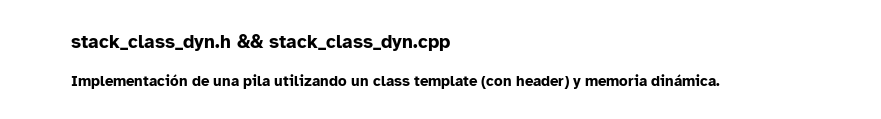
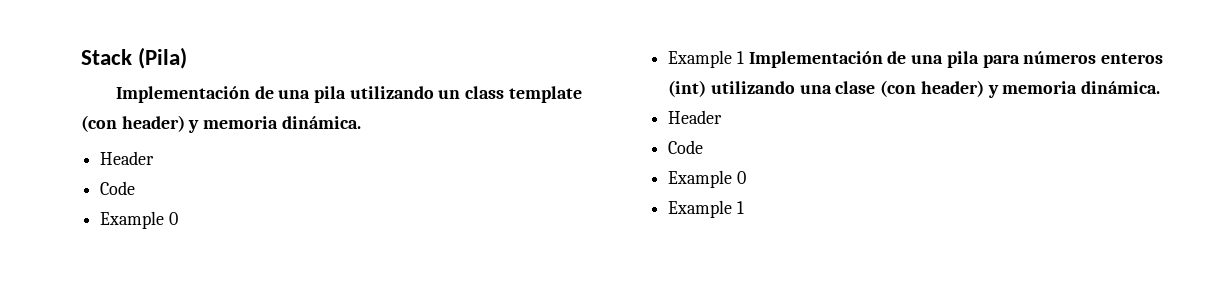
- stack_class_dyn.h && stack_class_dyn.cpp
+ Stack (Pila)
  Implementación de una pila utilizando un class template (con header) y memoria dinámica.
+ Header
+ Code
+ Example 0
+ Example 1 Implementación de una pila para números enteros (int) utilizando una clase (con header) y memoria dinámica.
+ Header
+ Code
+ Example 0
+ Example 1

